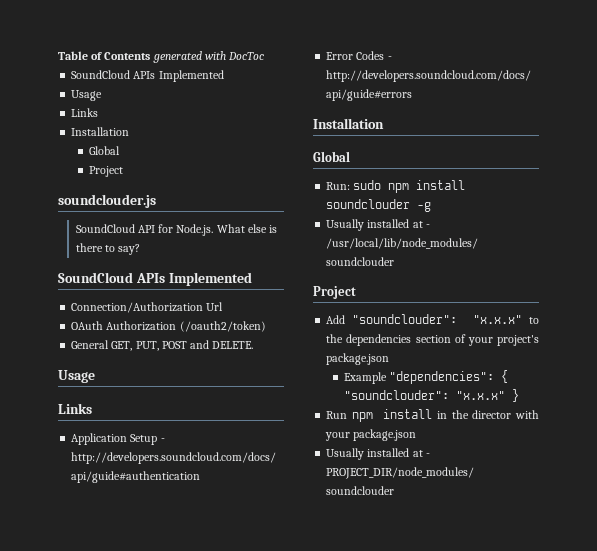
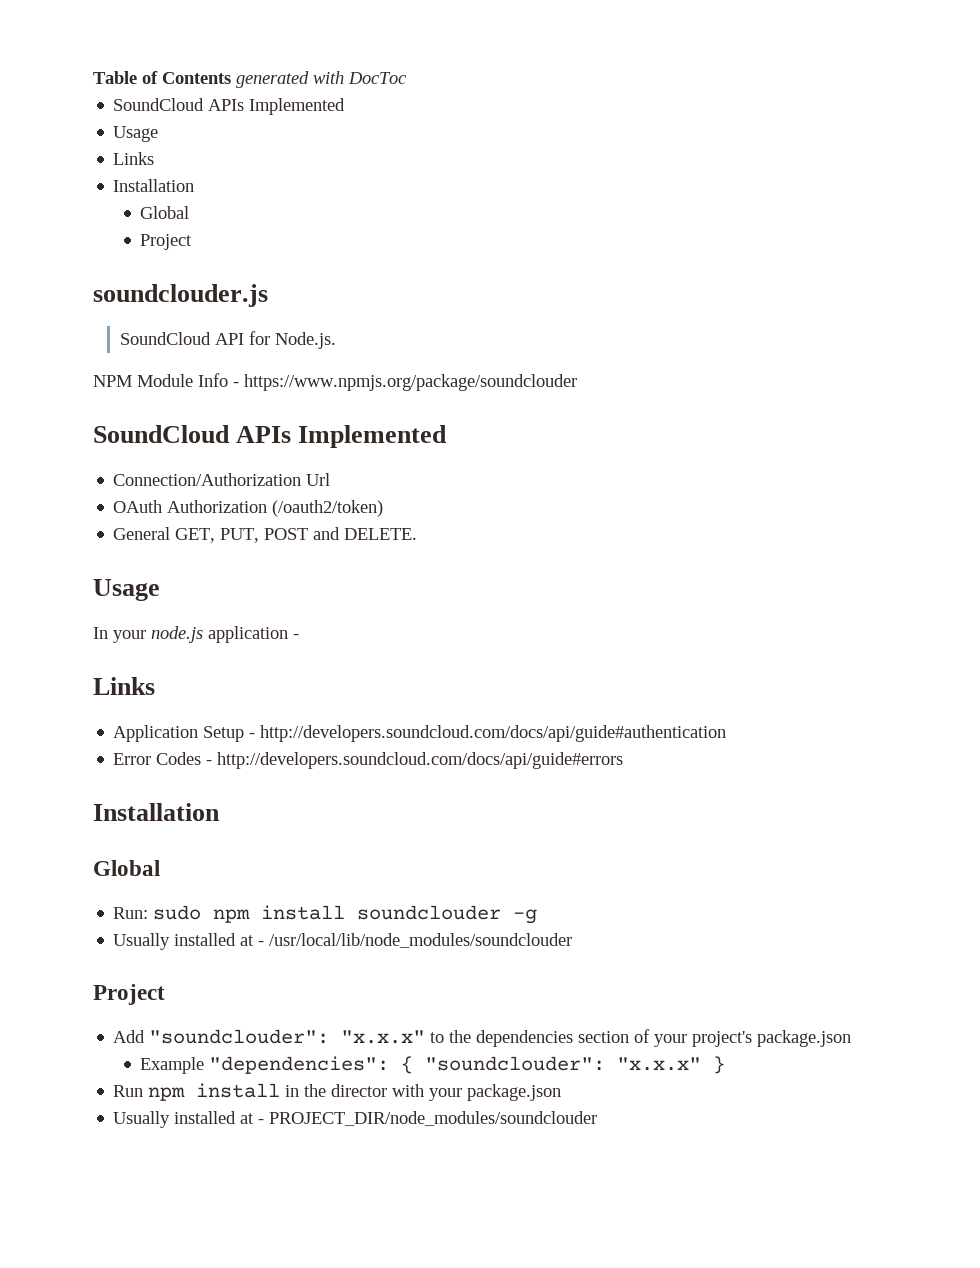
- SoundCloud API for Node.js. What else is there to say?
+ SoundCloud API for Node.js.
+ NPM Module Info - https://www.npmjs.org/package/soundclouder
+ In your node.js application -

